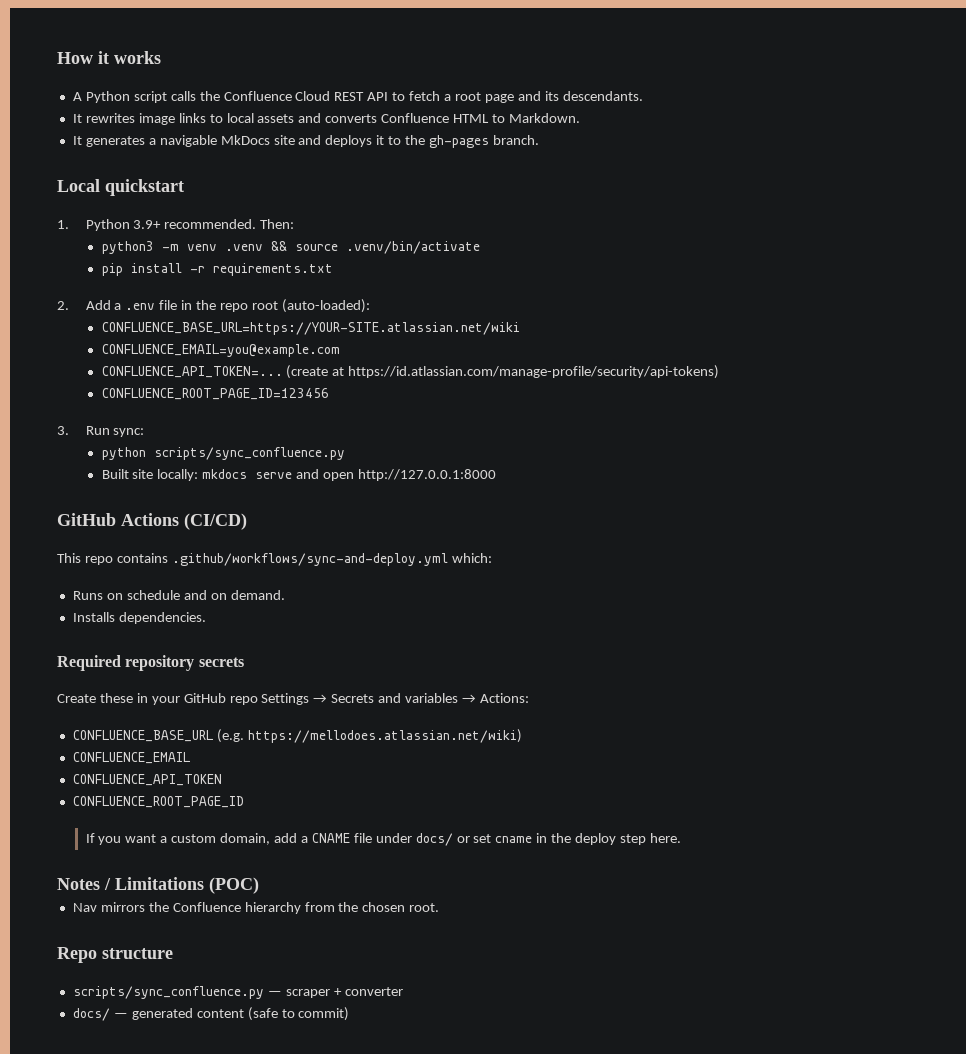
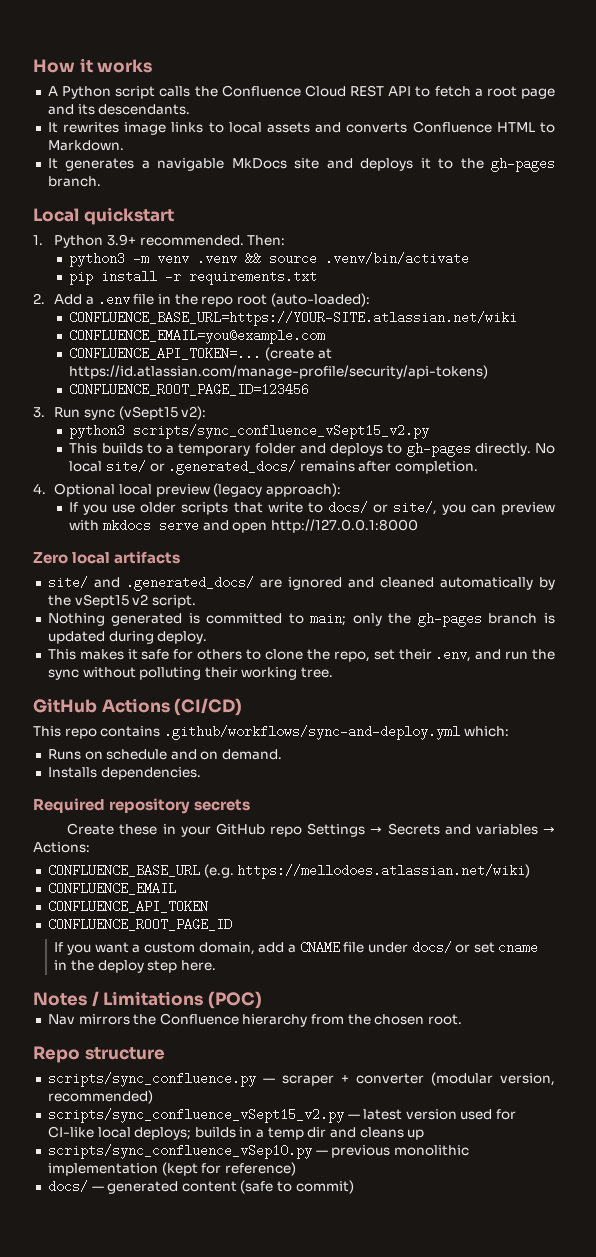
- 3. Run sync:
- python scripts/sync_confluence.py
- Built site locally: mkdocs serve and open http://127.0.0.1:8000
+ 3. Run sync (vSept15 v2):
+ python3 scripts/sync_confluence_vSept15_v2.py
+ This builds to a temporary folder and deploys to gh-pages directly. No local site/ or .generated_docs/ remains after completion.
+ 4. Optional local preview (legacy approach):
+ If you use older scripts that write to docs/ or site/, you can preview with mkdocs serve and open http://127.0.0.1:8000
+ Zero local artifacts
+ site/ and .generated_docs/ are ignored and cleaned automatically by the vSept15 v2 script.
+ Nothing generated is committed to main; only the gh-pages branch is updated during deploy.
+ This makes it safe for others to clone the repo, set their .env, and run the sync without polluting their working tree.
- scripts/sync_confluence.py — scraper + converter
+ scripts/sync_confluence.py — scraper + converter (modular version, recommended)
+ scripts/sync_confluence_vSept15_v2.py — latest version used for CI-like local deploys; builds in a temp dir and cleans up
+ scripts/sync_confluence_vSep10.py — previous monolithic implementation (kept for reference)

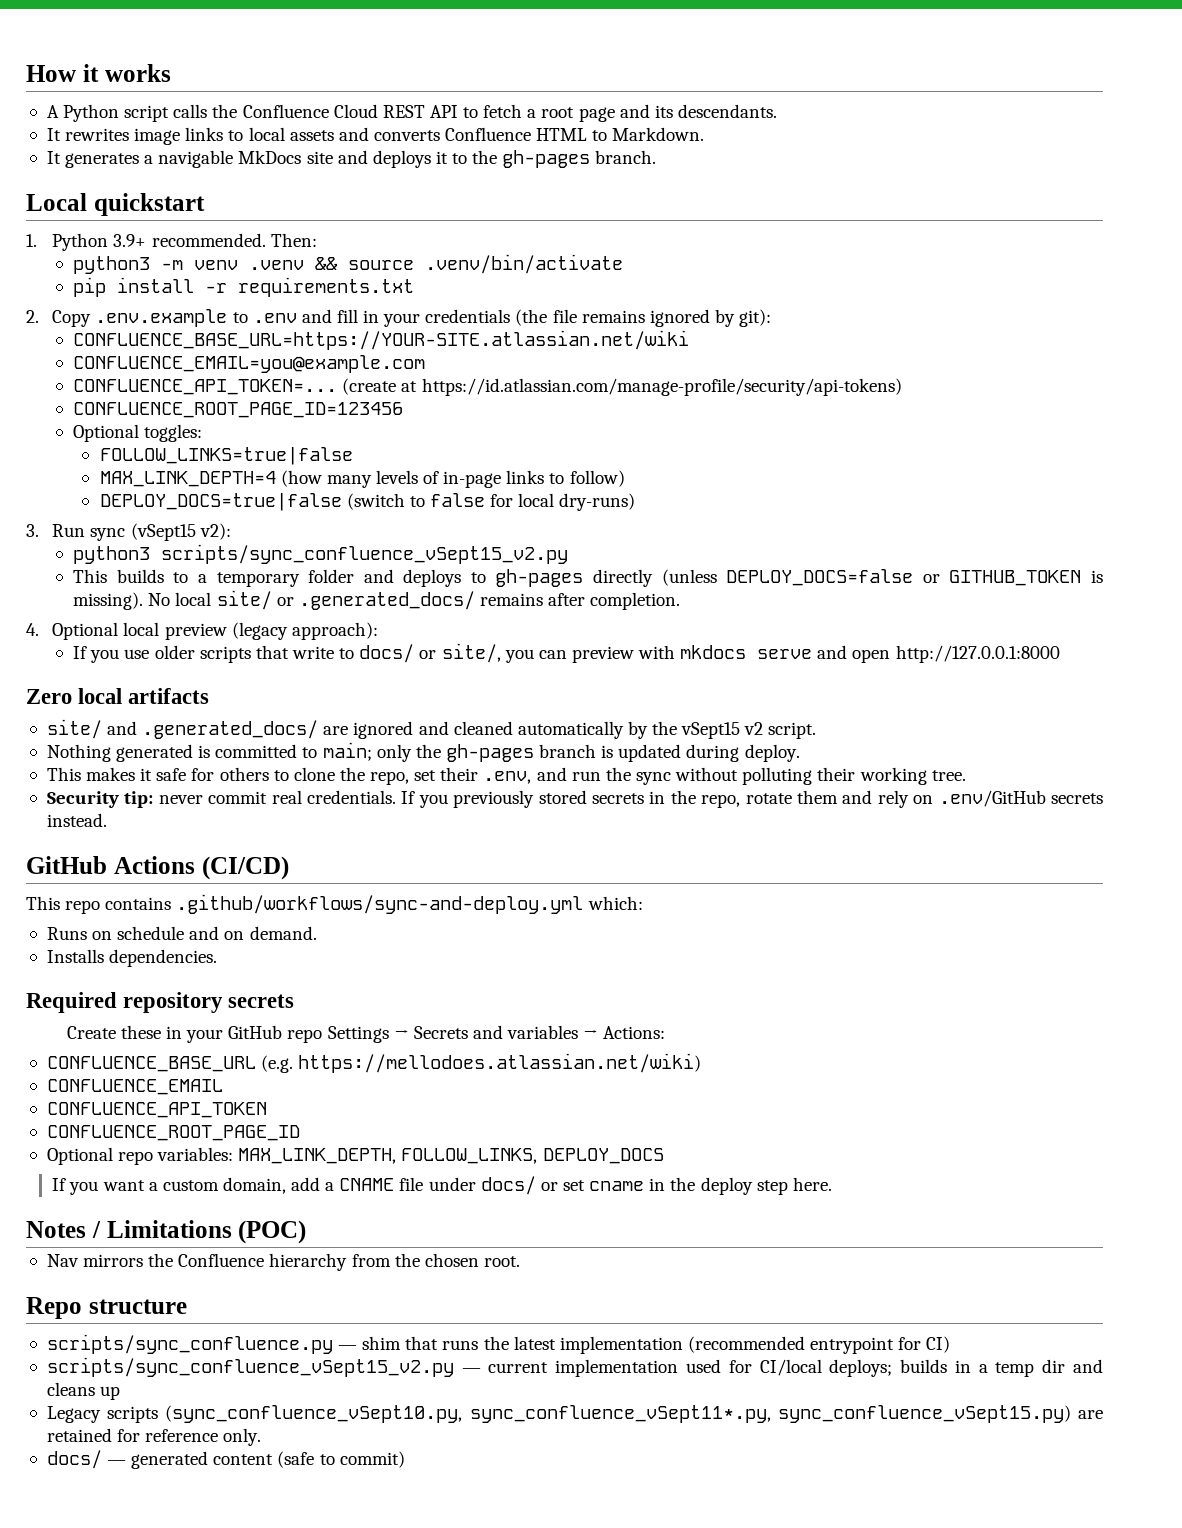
- 2. Add a .env file in the repo root (auto-loaded):
+ 2. Copy .env.example to .env and fill in your credentials (the file remains ignored by git):
+ Optional toggles:
+ FOLLOW_LINKS=true|false
+ MAX_LINK_DEPTH=4 (how many levels of in-page links to follow)
+ DEPLOY_DOCS=true|false (switch to false for local dry-runs)
- This builds to a temporary folder and deploys to gh-pages directly.
+ This builds to a temporary folder and deploys to gh-pages directly (unless DEPLOY_DOCS=false or GITHUB_TOKEN is missing).
+ Security tip: never commit real credentials. If you previously stored secrets in the repo, rotate them and rely on .env/GitHub secrets instead.
+ Optional repo variables: MAX_LINK_DEPTH, FOLLOW_LINKS, DEPLOY_DOCS
- scripts/sync_confluence.py — scraper + converter (modular version, recommended)
- scripts/sync_confluence_vSept15_v2.py — latest version used for CI-like local deploys; builds in a temp dir and cleans up
+ scripts/sync_confluence.py — shim that runs the latest implementation (recommended entrypoint for CI)
+ scripts/sync_confluence_vSept15_v2.py — current implementation used for CI/local deploys; builds in a temp dir and cleans up
- scripts/sync_confluence_vSep10.py — previous monolithic implementation (kept for reference)
+ Legacy scripts (sync_confluence_vSept10.py, sync_confluence_vSept11*.py, sync_confluence_vSept15.py) are retained for reference only.

